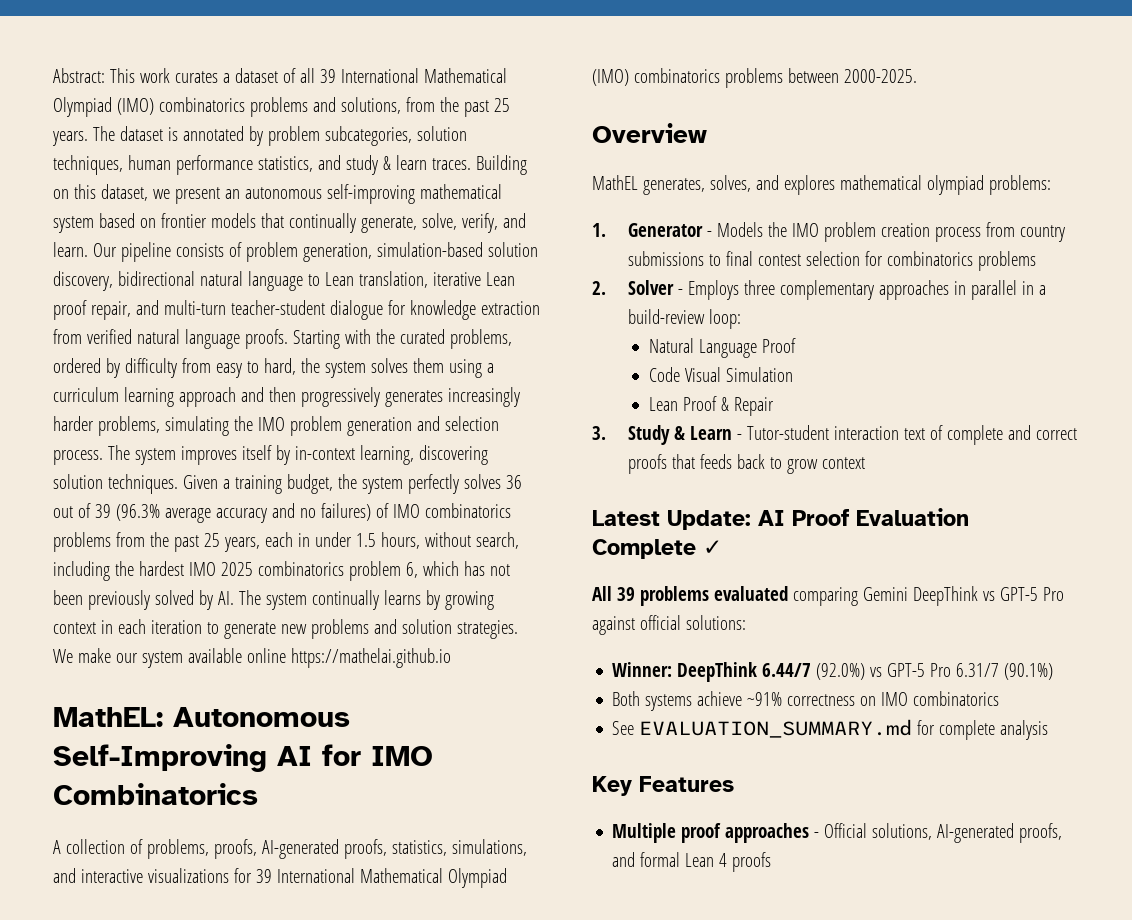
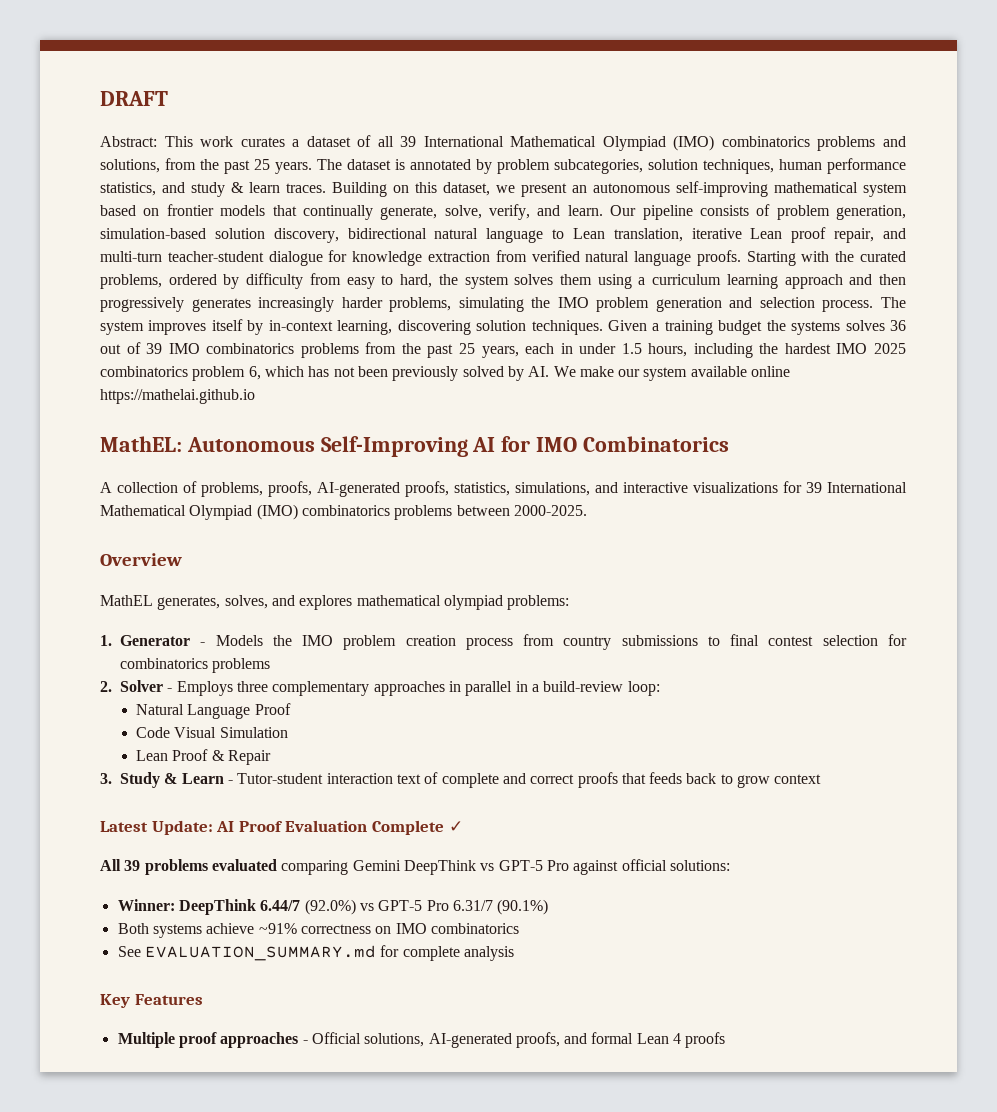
+ DRAFT
- Given a training budget, the system perfectly solves 36 out of 39 (96.3% average accuracy and no failures) of IMO combinatorics problems from the past 25 years, each in under 1.5 hours, without search, including the hardest IMO 2025 combinatorics problem 6, which has not been previously solved by AI. The system continually learns by growing context in each iteration to generate new problems and solution strategies. We make our system available online https://mathelai.github.io
+ Given a training budget the systems solves 36 out of 39 IMO combinatorics problems from the past 25 years, each in under 1.5 hours, including the hardest IMO 2025 combinatorics problem 6, which has not been previously solved by AI. We make our system available online https://mathelai.github.io

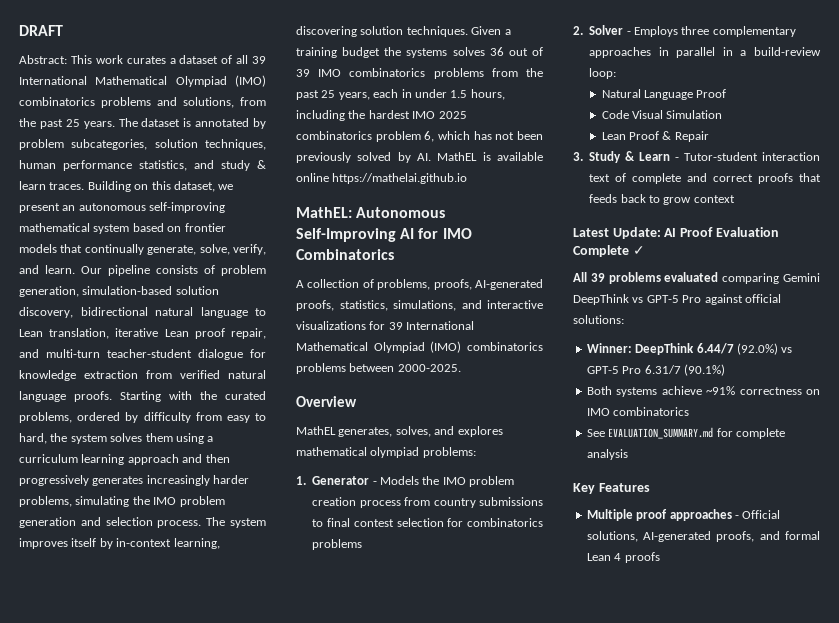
- Given a training budget the systems solves 36 out of 39 IMO combinatorics problems from the past 25 years, each in under 1.5 hours, including the hardest IMO 2025 combinatorics problem 6, which has not been previously solved by AI. We make our system available online https://mathelai.github.io
+ Given a training budget the systems solves 36 out of 39 IMO combinatorics problems from the past 25 years, each in under 1.5 hours, including the hardest IMO 2025 combinatorics problem 6, which has not been previously solved by AI. MathEL is available online https://mathelai.github.io

